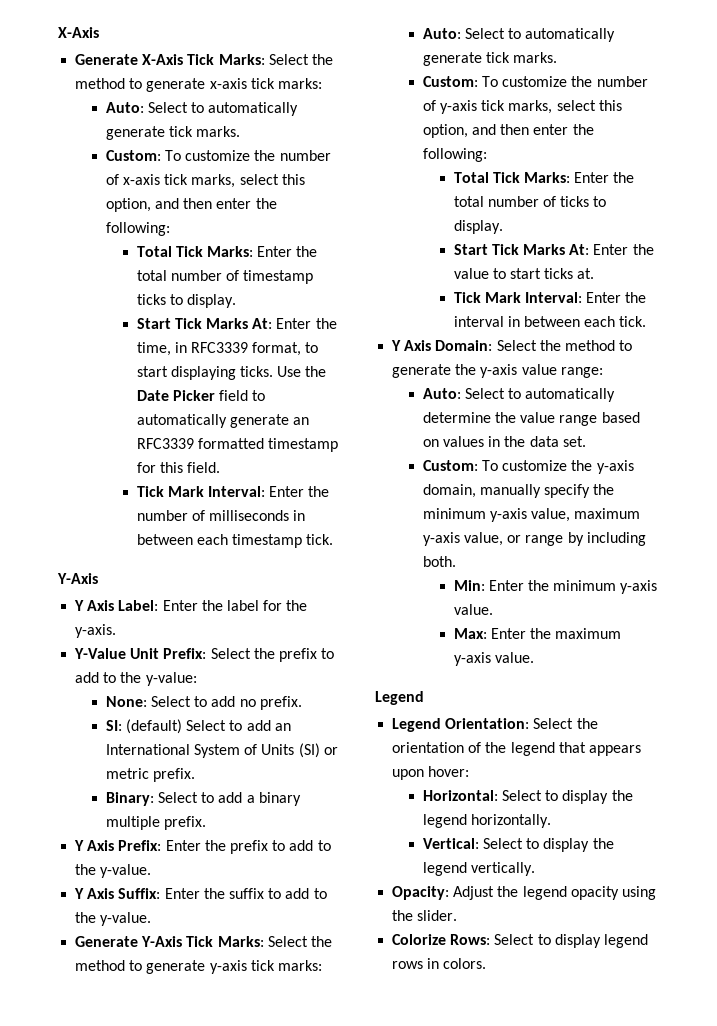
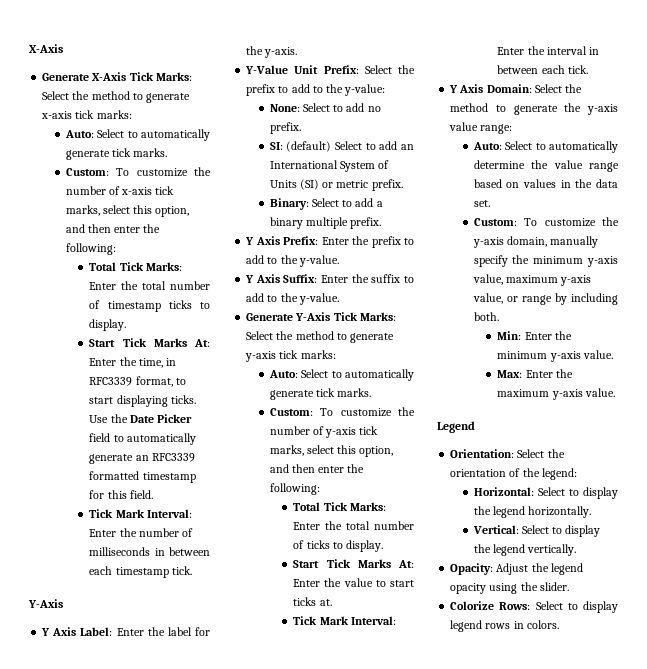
- Legend Orientation: Select the orientation of the legend that appears upon hover:
+ Orientation: Select the orientation of the legend:

